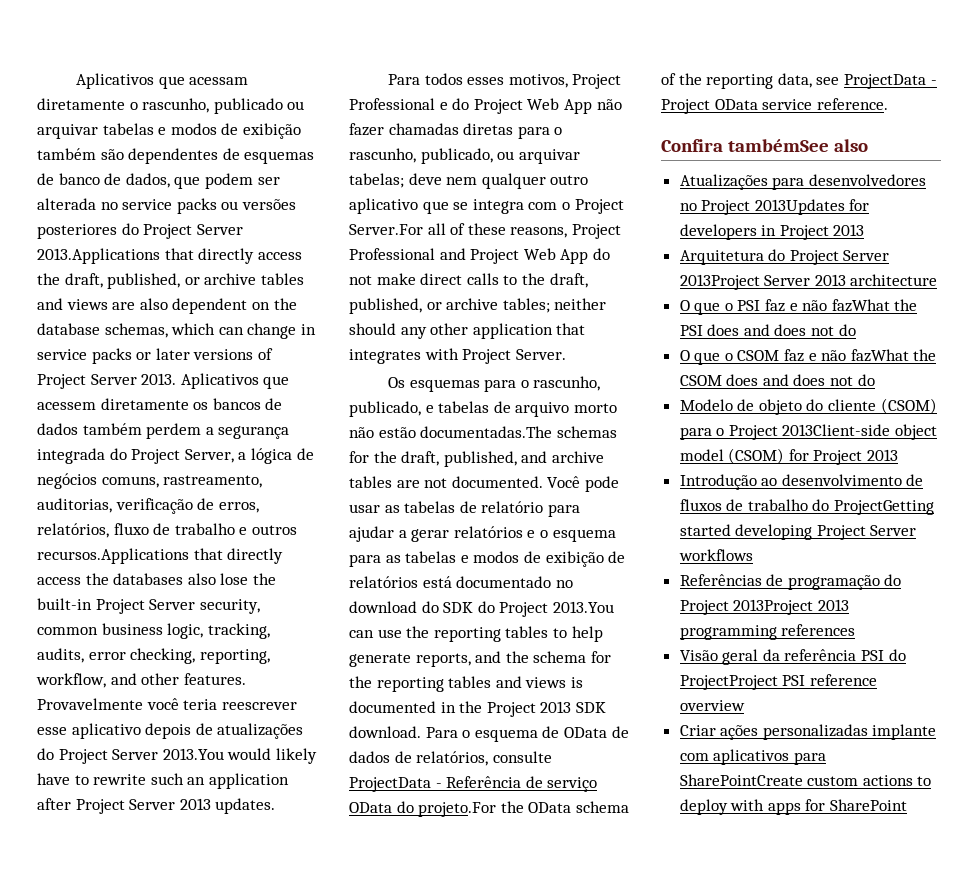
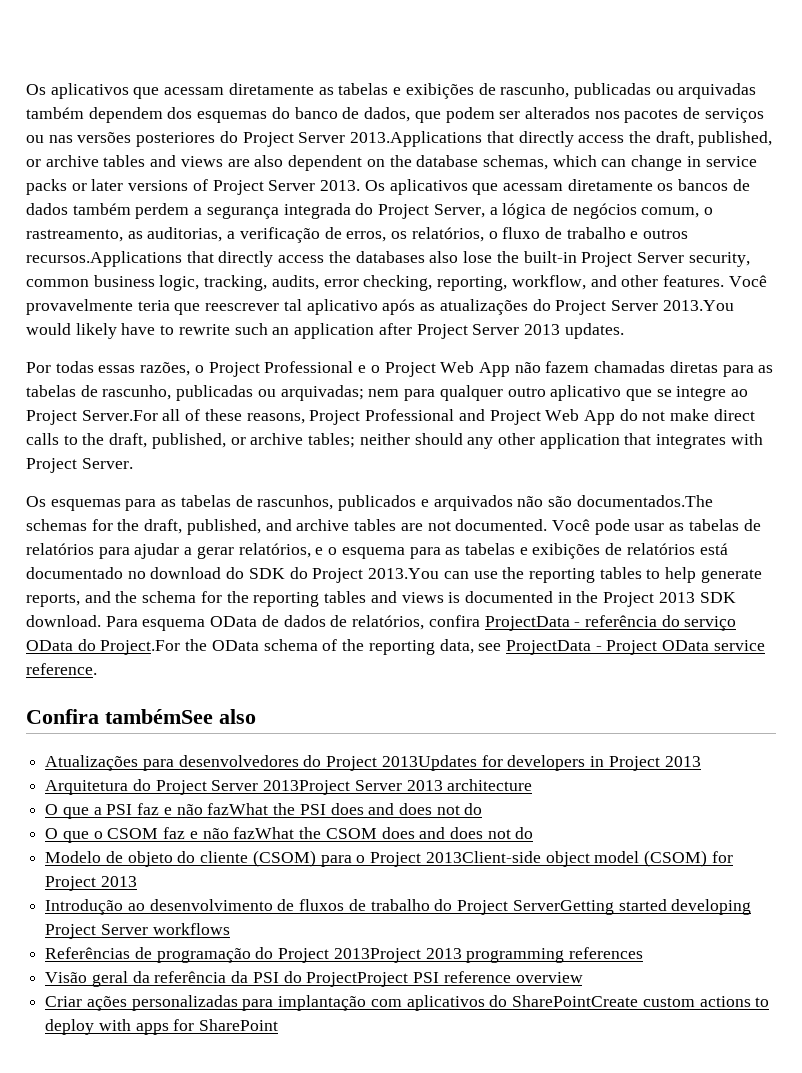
- Aplicativos que acessam diretamente o rascunho, publicado ou arquivar tabelas e modos de exibição também são dependentes de esquemas de banco de dados, que podem ser alterada no service packs ou versões posteriores do Project Server 2013.Applications that directly access the draft, published, or archive tables and views are also dependent on the database schemas, which can change in service packs or later versions of Project Server 2013.
+ Os aplicativos que acessam diretamente as tabelas e exibições de rascunho, publicadas ou arquivadas também dependem dos esquemas do banco de dados, que podem ser alterados nos pacotes de serviços ou nas versões posteriores do Project Server 2013.Applications that directly access the draft, published, or archive tables and views are also dependent on the database schemas, which can change in service packs or later versions of Project Server 2013.
- Aplicativos que acessem diretamente os bancos de dados também perdem a segurança integrada do Project Server, a lógica de negócios comuns, rastreamento, auditorias, verificação de erros, relatórios, fluxo de trabalho e outros recursos.Applications that directly access the databases also lose the built-in Project Server security, common business logic, tracking, audits, error checking, reporting, workflow, and other features.
+ Os aplicativos que acessam diretamente os bancos de dados também perdem a segurança integrada do Project Server, a lógica de negócios comum, o rastreamento, as auditorias, a verificação de erros, os relatórios, o fluxo de trabalho e outros recursos.Applications that directly access the databases also lose the built-in Project Server security, common business logic, tracking, audits, error checking, reporting, workflow, and other features.
- Provavelmente você teria reescrever esse aplicativo depois de atualizações do Project Server 2013.You would likely have to rewrite such an application after Project Server 2013 updates.
+ Você provavelmente teria que reescrever tal aplicativo após as atualizações do Project Server 2013.You would likely have to rewrite such an application after Project Server 2013 updates.
- Para todos esses motivos, Project Professional e do Project Web App não fazer chamadas diretas para o rascunho, publicado, ou arquivar tabelas; deve nem qualquer outro aplicativo que se integra com o Project Server.For all of these reasons, Project Professional and Project Web App do not make direct calls to the draft, published, or archive tables; neither should any other application that integrates with Project Server.
+ Por todas essas razões, o Project Professional e o Project Web App não fazem chamadas diretas para as tabelas de rascunho, publicadas ou arquivadas; nem para qualquer outro aplicativo que se integre ao Project Server.For all of these reasons, Project Professional and Project Web App do not make direct calls to the draft, published, or archive tables; neither should any other application that integrates with Project Server.
- Os esquemas para o rascunho, publicado, e tabelas de arquivo morto não estão documentadas.The schemas for the draft, published, and archive tables are not documented.
+ Os esquemas para as tabelas de rascunhos, publicados e arquivados não são documentados.The schemas for the draft, published, and archive tables are not documented.
- Você pode usar as tabelas de relatório para ajudar a gerar relatórios e o esquema para as tabelas e modos de exibição de relatórios está documentado no download do SDK do Project 2013.You can use the reporting tables to help generate reports, and the schema for the reporting tables and views is documented in the Project 2013 SDK download.
+ Você pode usar as tabelas de relatórios para ajudar a gerar relatórios, e o esquema para as tabelas e exibições de relatórios está documentado no download do SDK do Project 2013.You can use the reporting tables to help generate reports, and the schema for the reporting tables and views is documented in the Project 2013 SDK download.
- Para o esquema de OData de dados de relatórios, consulte ProjectData - Referência de serviço OData do projeto.For the OData schema of the reporting data, see ProjectData - Project OData service reference.
+ Para esquema OData de dados de relatórios, confira ProjectData - referência do serviço OData do Project.For the OData schema of the reporting data, see ProjectData - Project OData service reference.
- Atualizações para desenvolvedores no Project 2013Updates for developers in Project 2013
+ Atualizações para desenvolvedores do Project 2013Updates for developers in Project 2013
- O que o PSI faz e não fazWhat the PSI does and does not do
+ O que a PSI faz e não fazWhat the PSI does and does not do
- Introdução ao desenvolvimento de fluxos de trabalho do ProjectGetting started developing Project Server workflows
+ Introdução ao desenvolvimento de fluxos de trabalho do Project ServerGetting started developing Project Server workflows
- Visão geral da referência PSI do ProjectProject PSI reference overview
+ Visão geral da referência da PSI do ProjectProject PSI reference overview
- Criar ações personalizadas implante com aplicativos para SharePointCreate custom actions to deploy with apps for SharePoint
+ Criar ações personalizadas para implantação com aplicativos do SharePointCreate custom actions to deploy with apps for SharePoint

